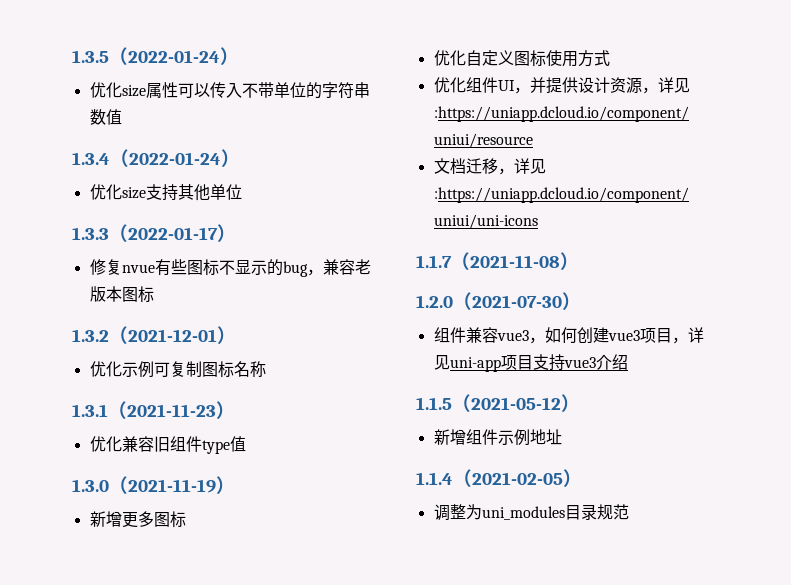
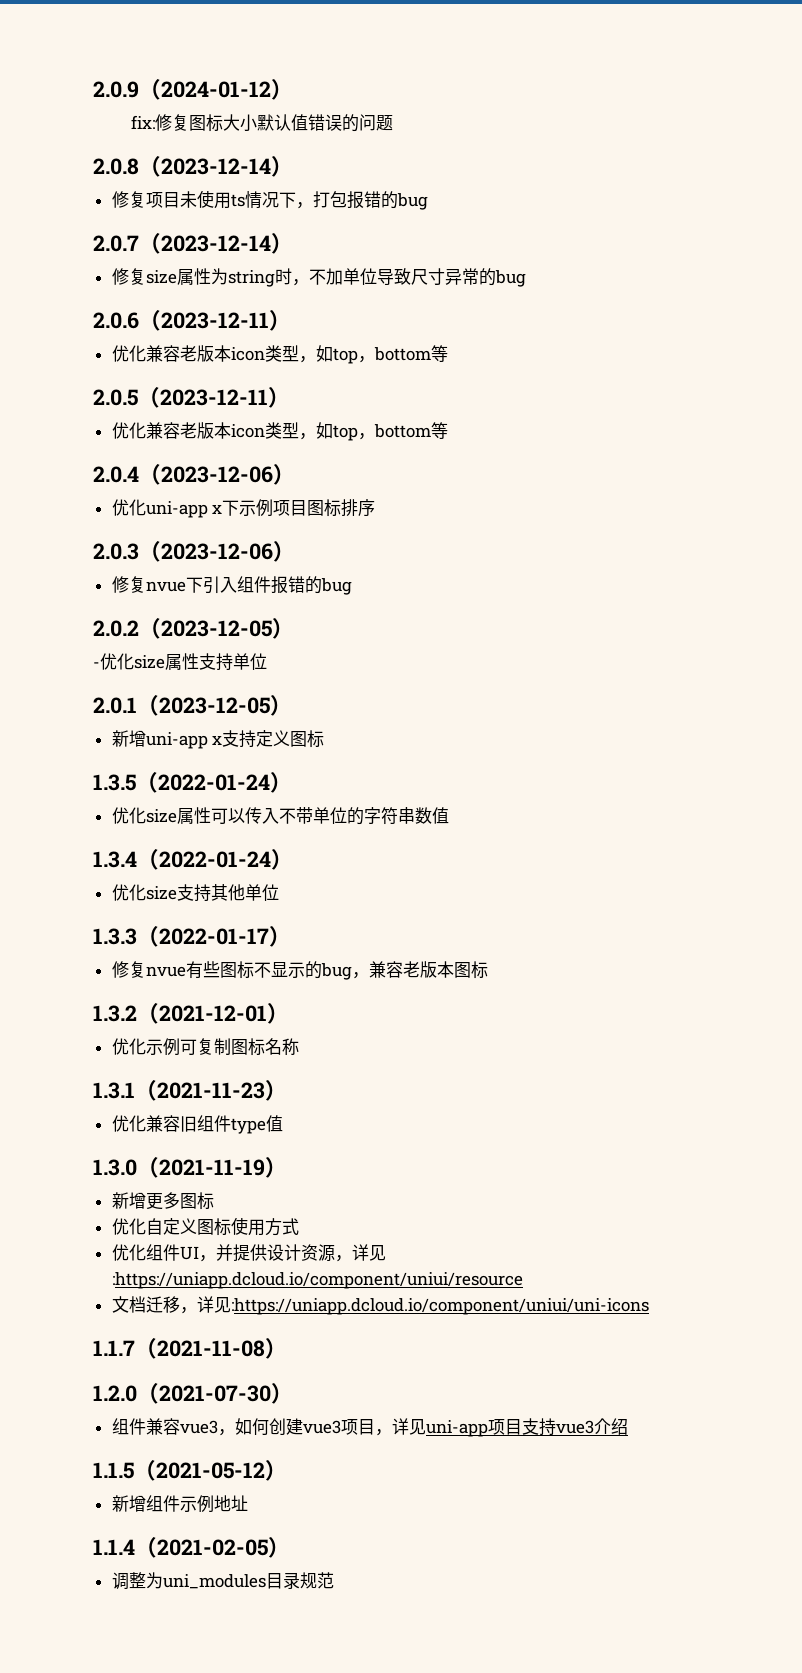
+ 2.0.9（2024-01-12）
+ fix:修复图标大小默认值错误的问题
+ 2.0.8（2023-12-14）
+ 修复项目未使用ts情况下，打包报错的bug
+ 2.0.7（2023-12-14）
+ 修复size属性为string时，不加单位导致尺寸异常的bug
+ 2.0.6（2023-12-11）
+ 优化兼容老版本icon类型，如top，bottom等
+ 2.0.5（2023-12-11）
+ 优化兼容老版本icon类型，如top，bottom等
+ 2.0.4（2023-12-06）
+ 优化uni-app x下示例项目图标排序
+ 2.0.3（2023-12-06）
+ 修复nvue下引入组件报错的bug
+ 2.0.2（2023-12-05）
+ -优化size属性支持单位
+ 2.0.1（2023-12-05）
+ 新增uni-app x支持定义图标

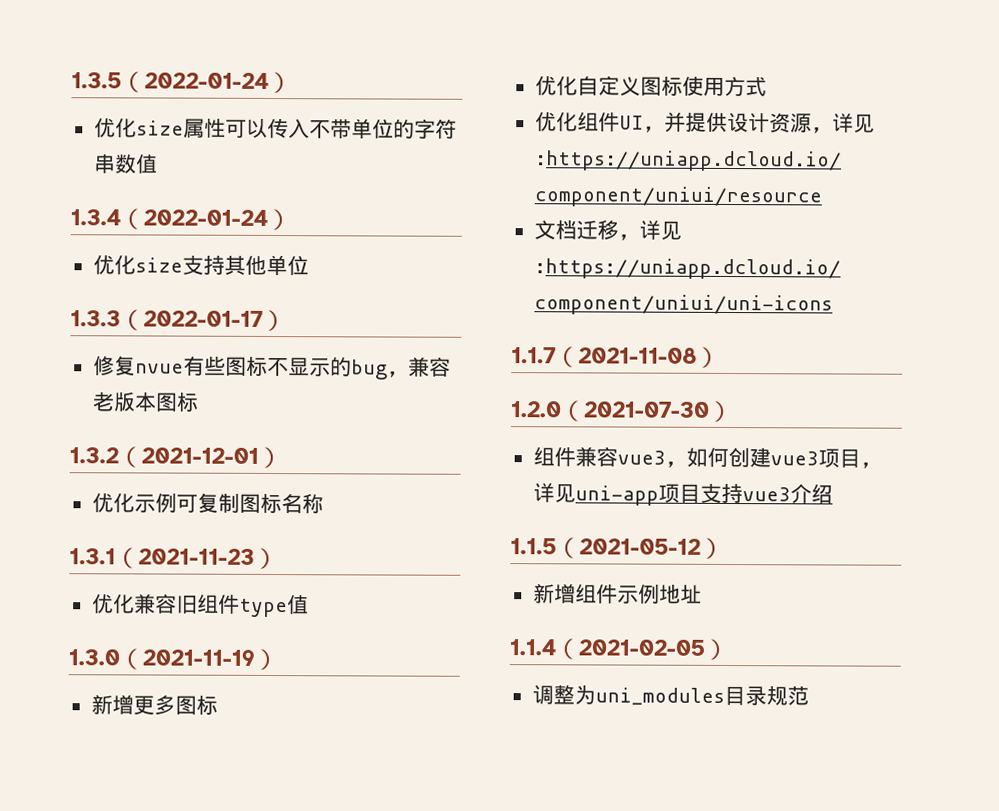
- 2.0.9（2024-01-12）
- fix:修复图标大小默认值错误的问题
- 2.0.8（2023-12-14）
- 修复项目未使用ts情况下，打包报错的bug
- 2.0.7（2023-12-14）
- 修复size属性为string时，不加单位导致尺寸异常的bug
- 2.0.6（2023-12-11）
- 优化兼容老版本icon类型，如top，bottom等
- 2.0.5（2023-12-11）
- 优化兼容老版本icon类型，如top，bottom等
- 2.0.4（2023-12-06）
- 优化uni-app x下示例项目图标排序
- 2.0.3（2023-12-06）
- 修复nvue下引入组件报错的bug
- 2.0.2（2023-12-05）
- -优化size属性支持单位
- 2.0.1（2023-12-05）
- 新增uni-app x支持定义图标

